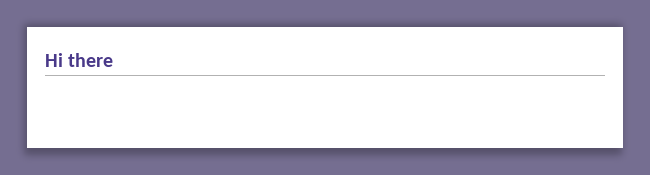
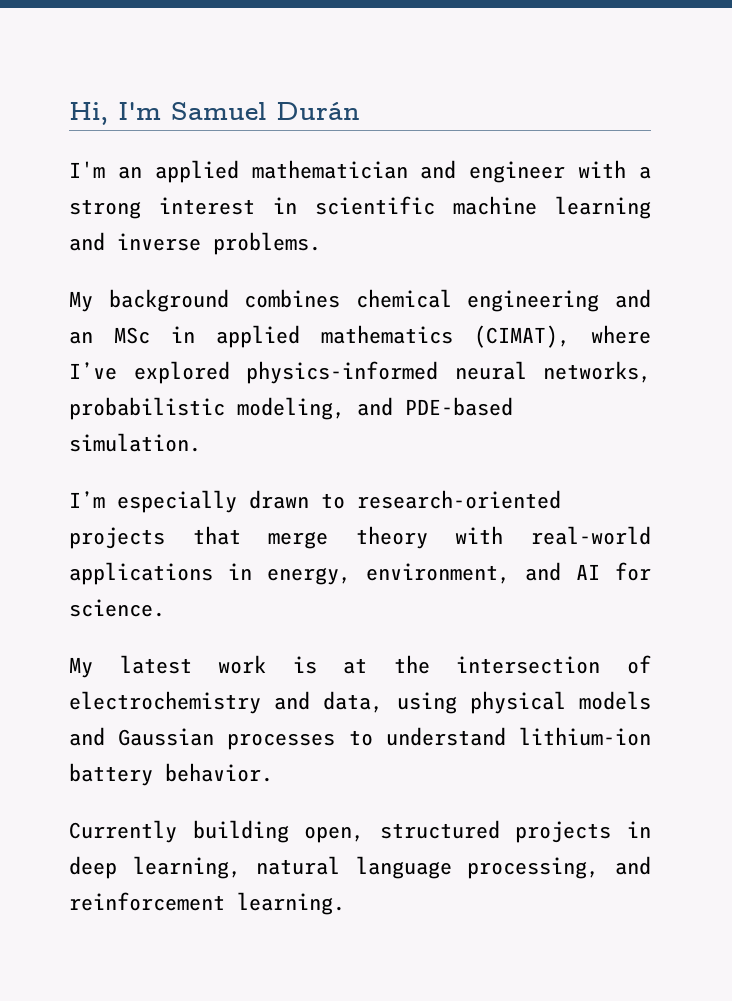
- Hi there
+ Hi, I'm Samuel Durán
+ I'm an applied mathematician and engineer with a strong interest in scientific machine learning and inverse problems.
+ My background combines chemical engineering and an MSc in applied mathematics (CIMAT), where I’ve explored physics-informed neural networks, probabilistic modeling, and PDE-based simulation.
+ I’m especially drawn to research-oriented projects that merge theory with real-world applications in energy, environment, and AI for science.
+ My latest work is at the intersection of electrochemistry and data, using physical models and Gaussian processes to understand lithium-ion battery behavior.
+ Currently building open, structured projects in deep learning, natural language processing, and reinforcement learning.

